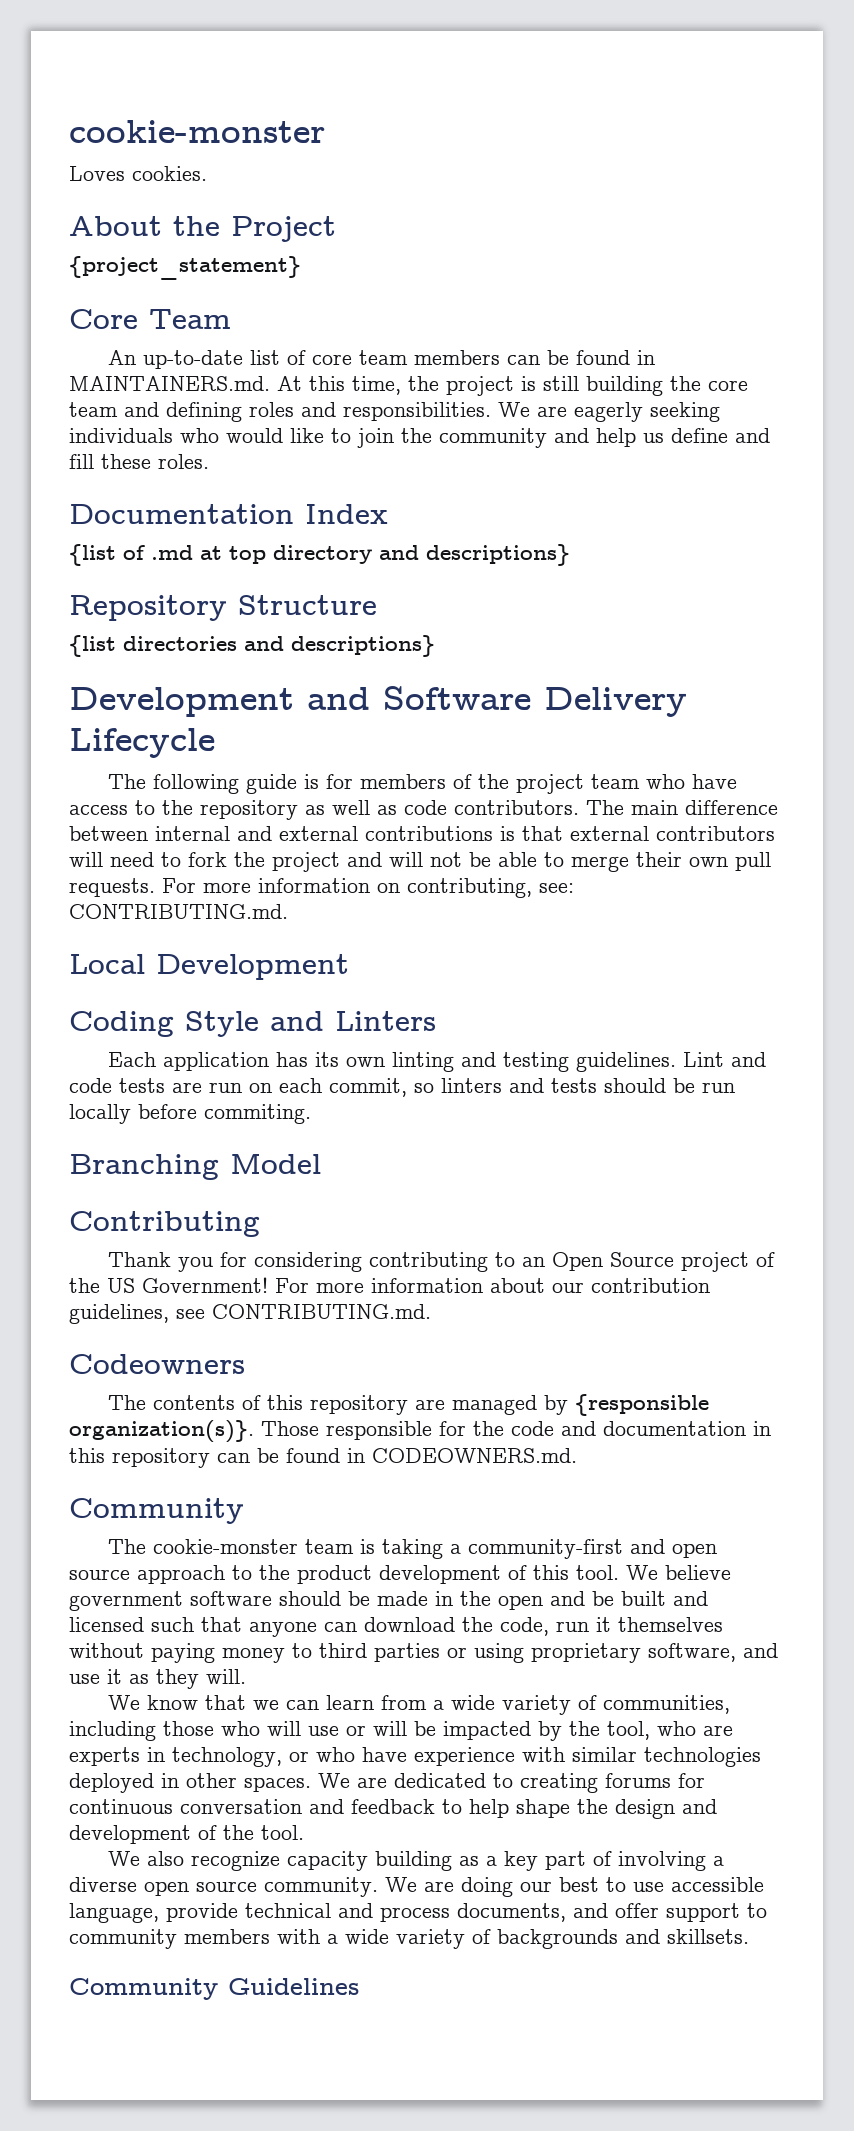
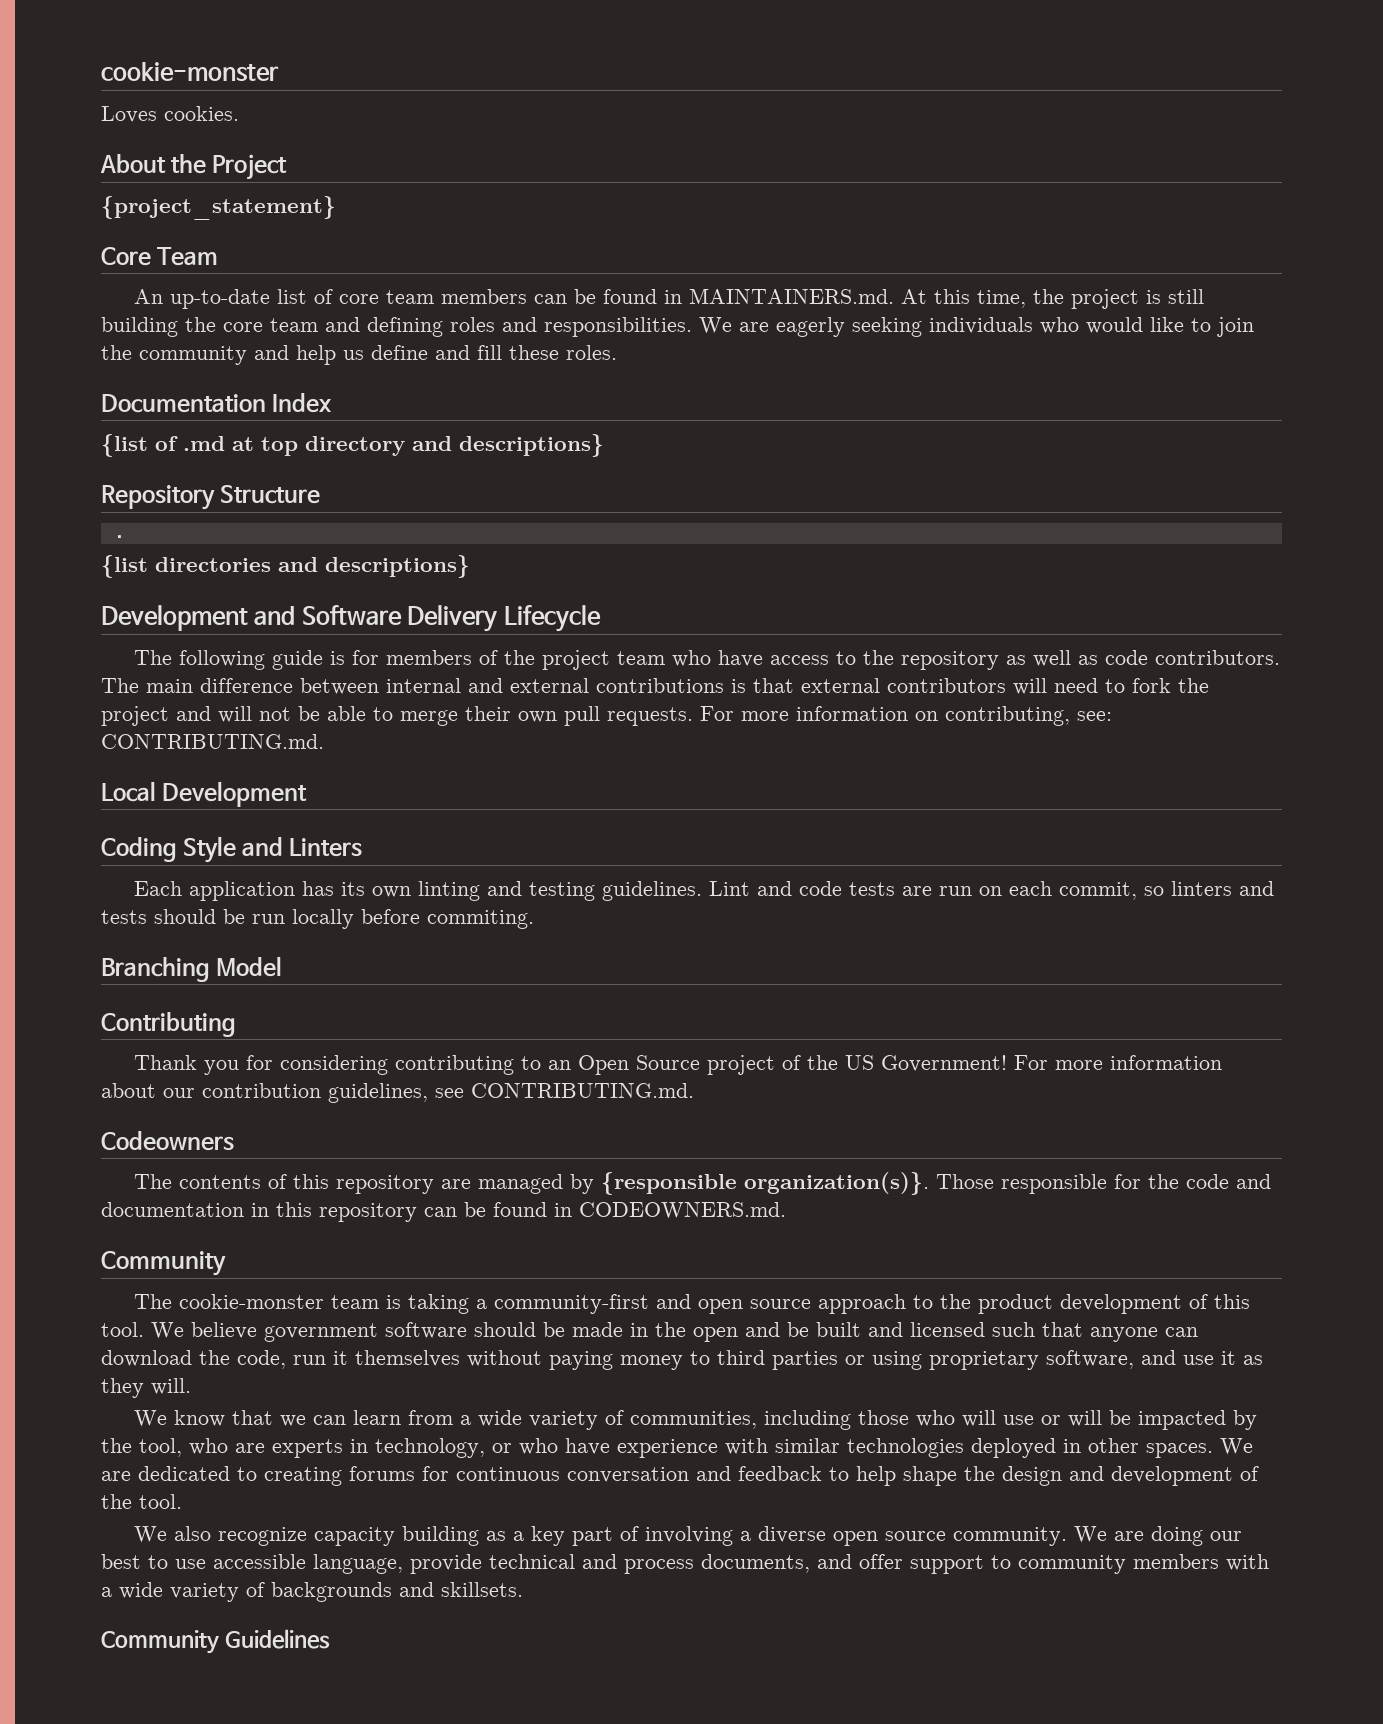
+ .

